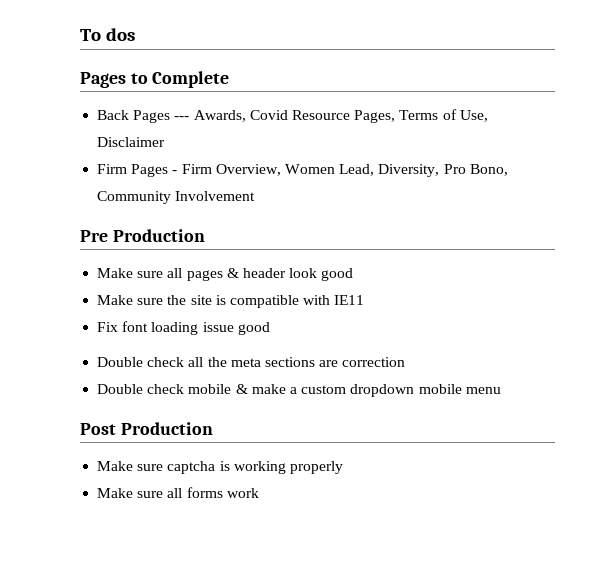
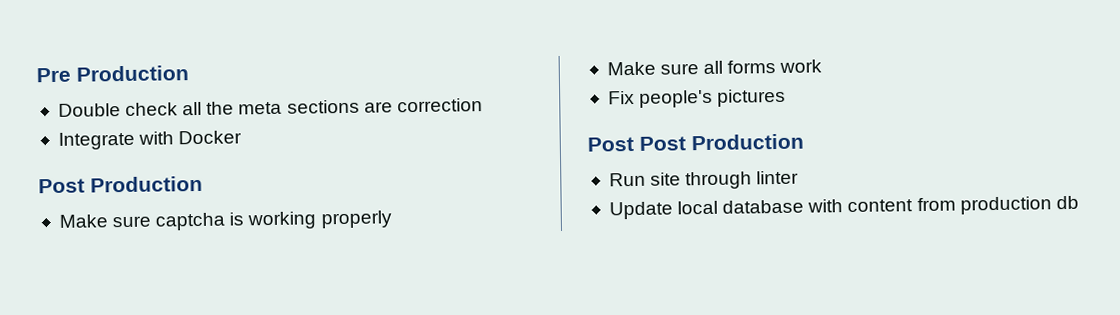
- To dos
- Pages to Complete
- Back Pages --- Awards, Covid Resource Pages, Terms of Use, Disclaimer
- Firm Pages - Firm Overview, Women Lead, Diversity, Pro Bono, Community Involvement
  Pre Production
- Make sure all pages & header look good
- Make sure the site is compatible with IE11
- Fix font loading issue good
- Double check mobile & make a custom dropdown mobile menu
+ Integrate with Docker
+ Fix people's pictures
+ Post Post Production
+ Run site through linter
+ Update local database with content from production db

